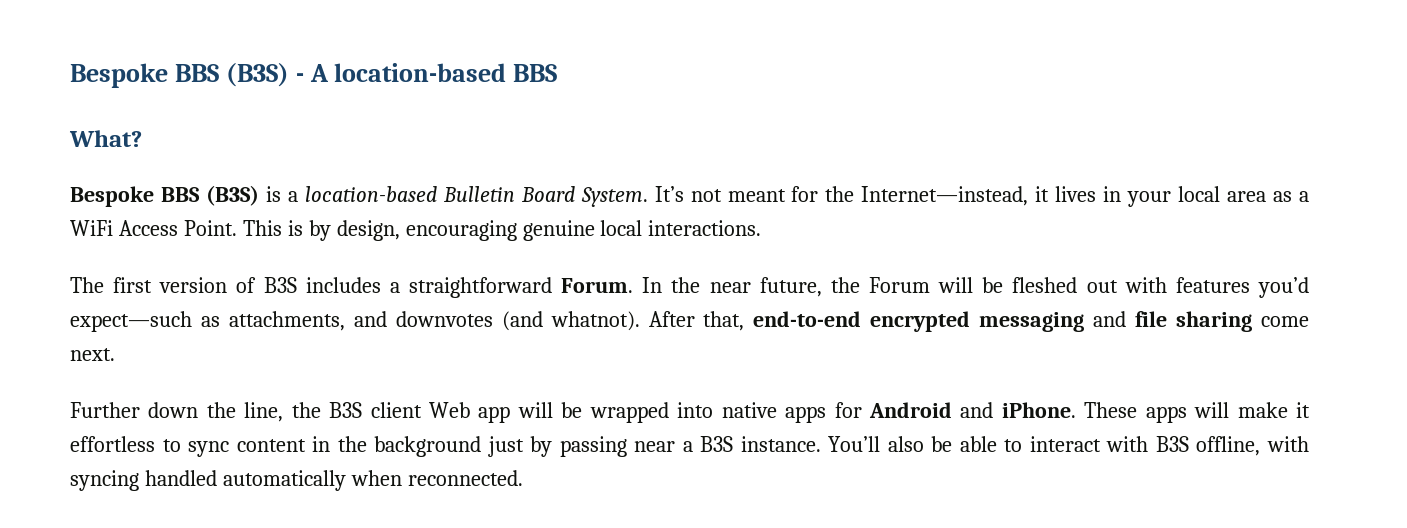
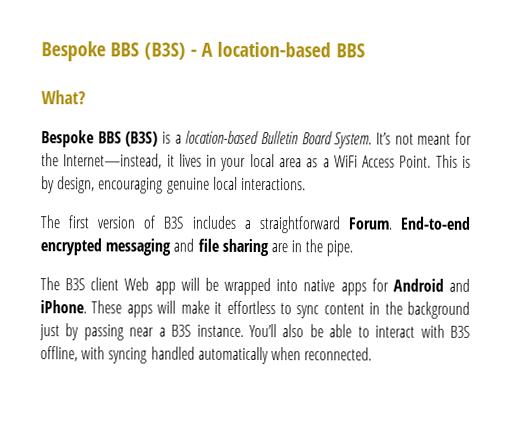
- In the near future, the Forum will be fleshed out with features you’d expect—such as attachments, and downvotes (and whatnot). After that, end-to-end encrypted messaging and file sharing come next.
- Further down the line, the B3S client Web app will be wrapped into native apps for Android and iPhone.
+ End-to-end encrypted messaging and file sharing are in the pipe.
+ The B3S client Web app will be wrapped into native apps for Android and iPhone.

